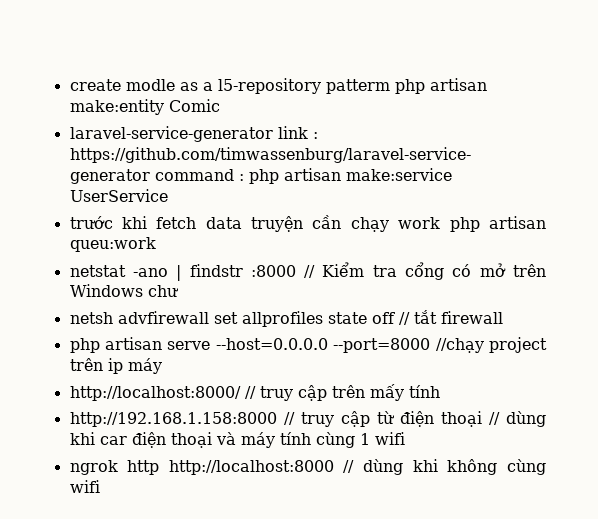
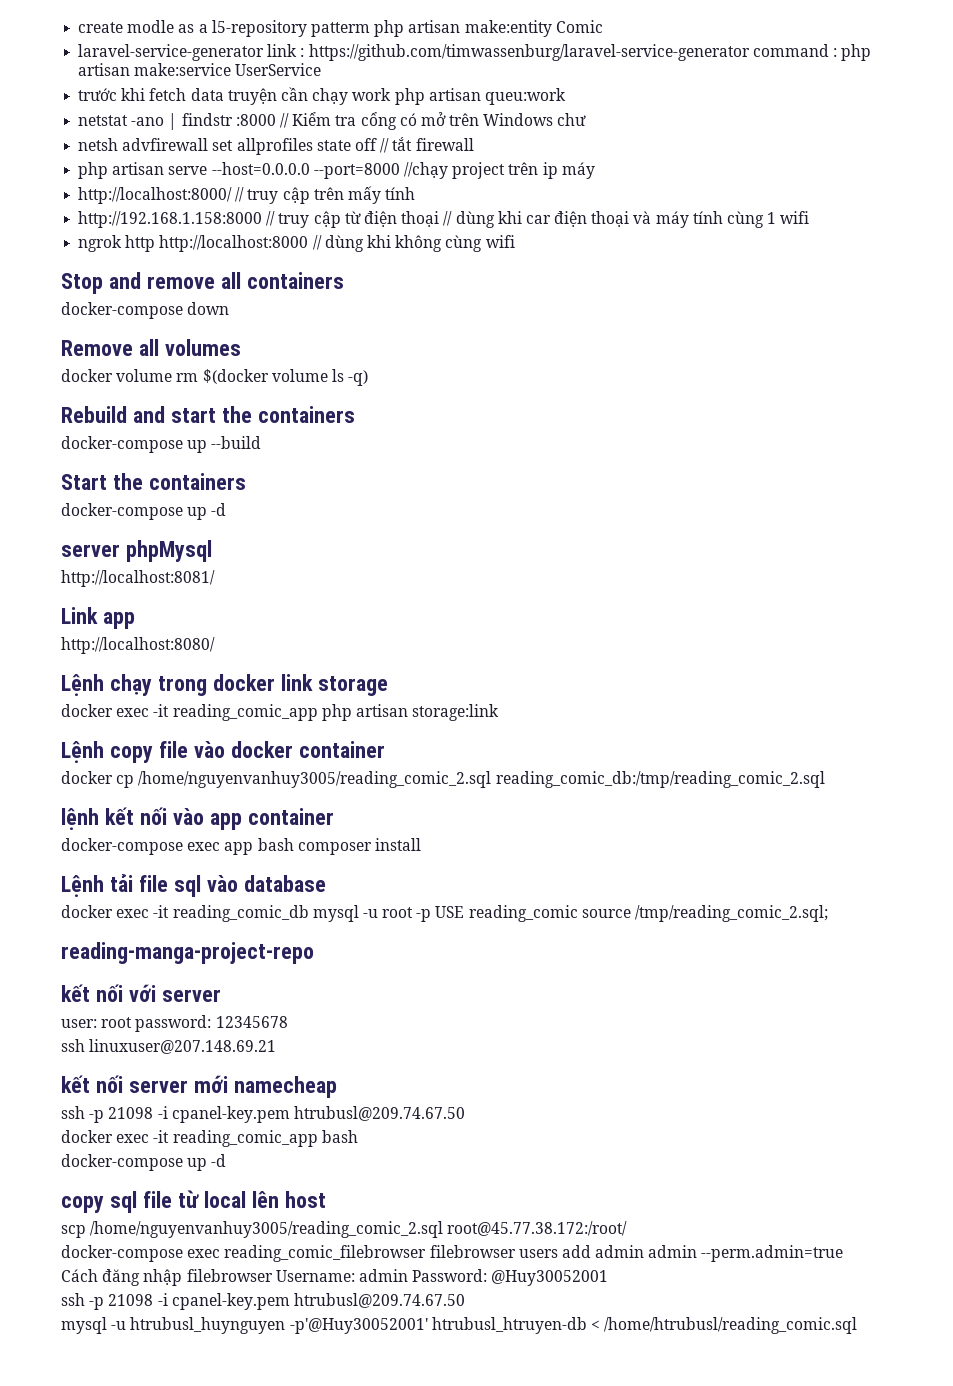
+ Stop and remove all containers
+ docker-compose down
+ Remove all volumes
+ docker volume rm $(docker volume ls -q)
+ Rebuild and start the containers
+ docker-compose up --build
+ Start the containers
+ docker-compose up -d
+ server phpMysql
+ http://localhost:8081/
+ Link app
+ http://localhost:8080/
+ Lệnh chạy trong docker link storage
+ docker exec -it reading_comic_app php artisan storage:link
+ Lệnh copy file vào docker container
+ docker cp /home/nguyenvanhuy3005/reading_comic_2.sql reading_comic_db:/tmp/reading_comic_2.sql
+ lệnh kết nối vào app container
+ docker-compose exec app bash composer install
+ Lệnh tải file sql vào database
+ docker exec -it reading_comic_db mysql -u root -p USE reading_comic source /tmp/reading_comic_2.sql;
+ reading-manga-project-repo
+ kết nối với server
+ user: root password: 12345678
+ ssh linuxuser@207.148.69.21
+ kết nối server mới namecheap
+ ssh -p 21098 -i cpanel-key.pem htrubusl@209.74.67.50
+ docker exec -it reading_comic_app bash
+ docker-compose up -d
+ copy sql file từ local lên host
+ scp /home/nguyenvanhuy3005/reading_comic_2.sql root@45.77.38.172:/root/
+ docker-compose exec reading_comic_filebrowser filebrowser users add admin admin --perm.admin=true
+ Cách đăng nhập filebrowser Username: admin Password: @Huy30052001
+ ssh -p 21098 -i cpanel-key.pem htrubusl@209.74.67.50
+ mysql -u htrubusl_huynguyen -p'@Huy30052001' htrubusl_htruyen-db < /home/htrubusl/reading_comic.sql

